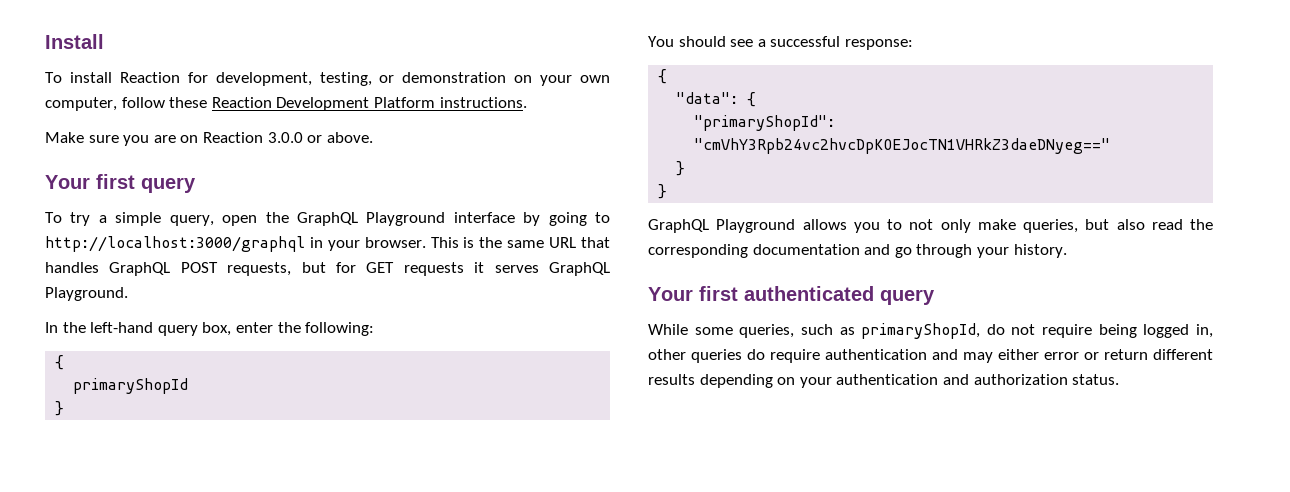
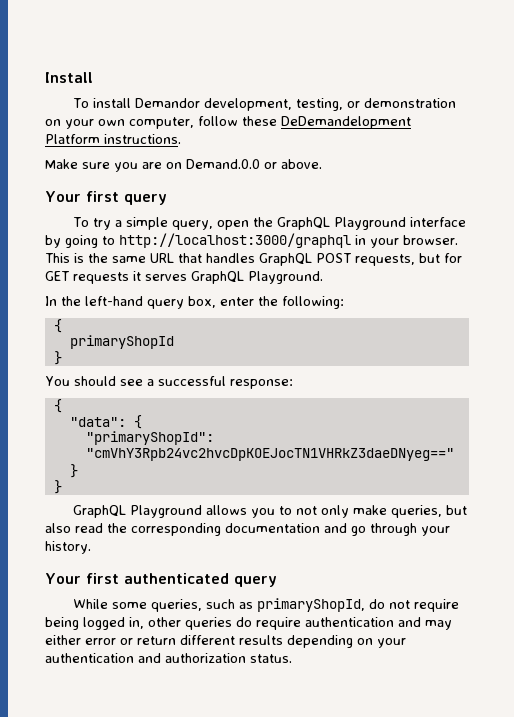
- To install Reaction for development, testing, or demonstration on your own computer, follow these Reaction Development Platform instructions.
+ To install Demandor development, testing, or demonstration on your own computer, follow these DeDemandelopment Platform instructions.
- Make sure you are on Reaction 3.0.0 or above.
+ Make sure you are on Demand.0.0 or above.

